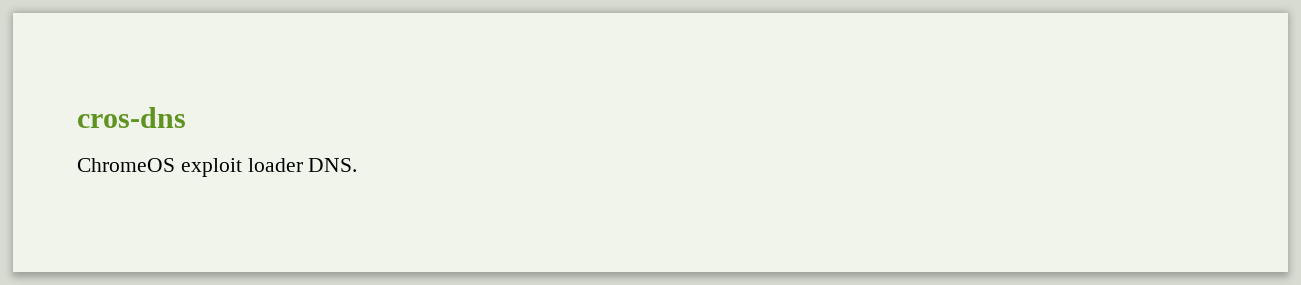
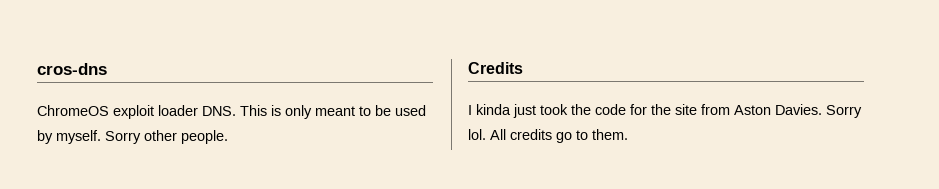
- ChromeOS exploit loader DNS.
+ ChromeOS exploit loader DNS. This is only meant to be used by myself. Sorry other people.
+ Credits
+ I kinda just took the code for the site from Aston Davies. Sorry lol. All credits go to them.

